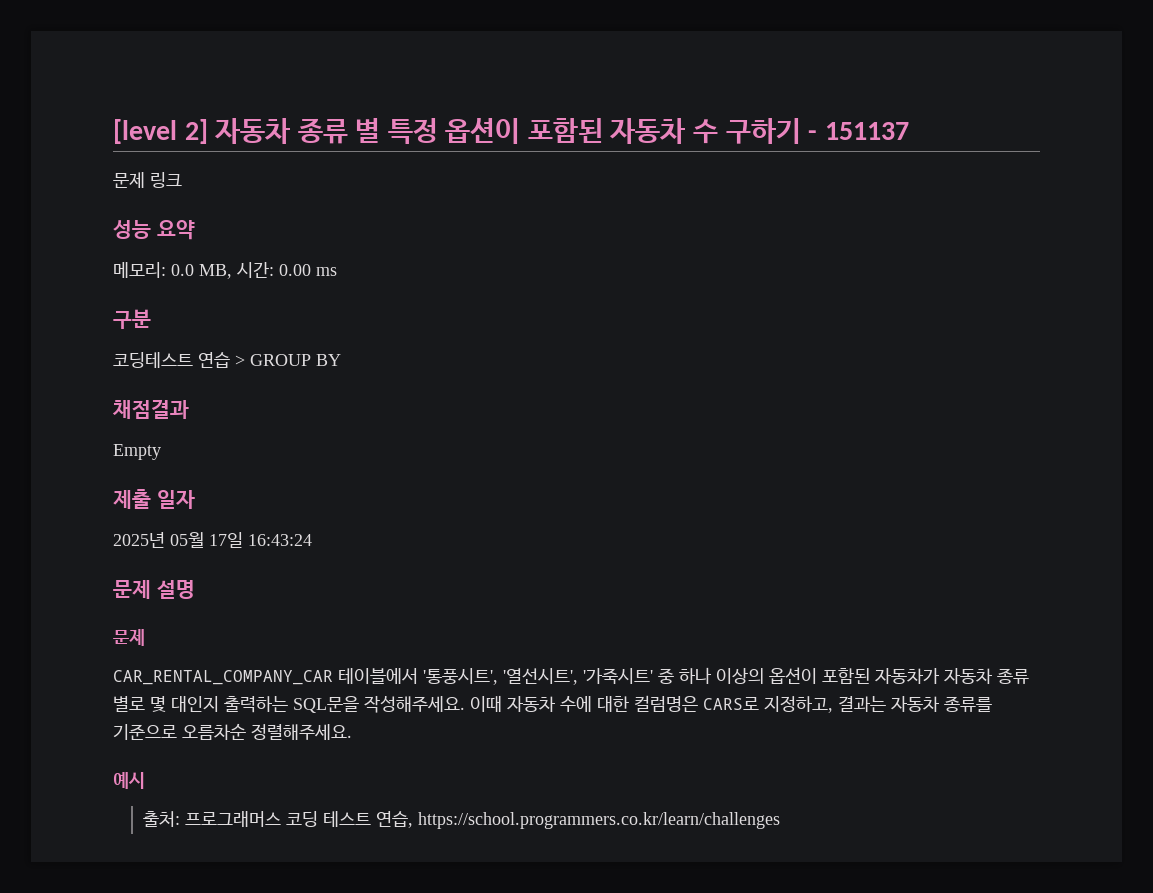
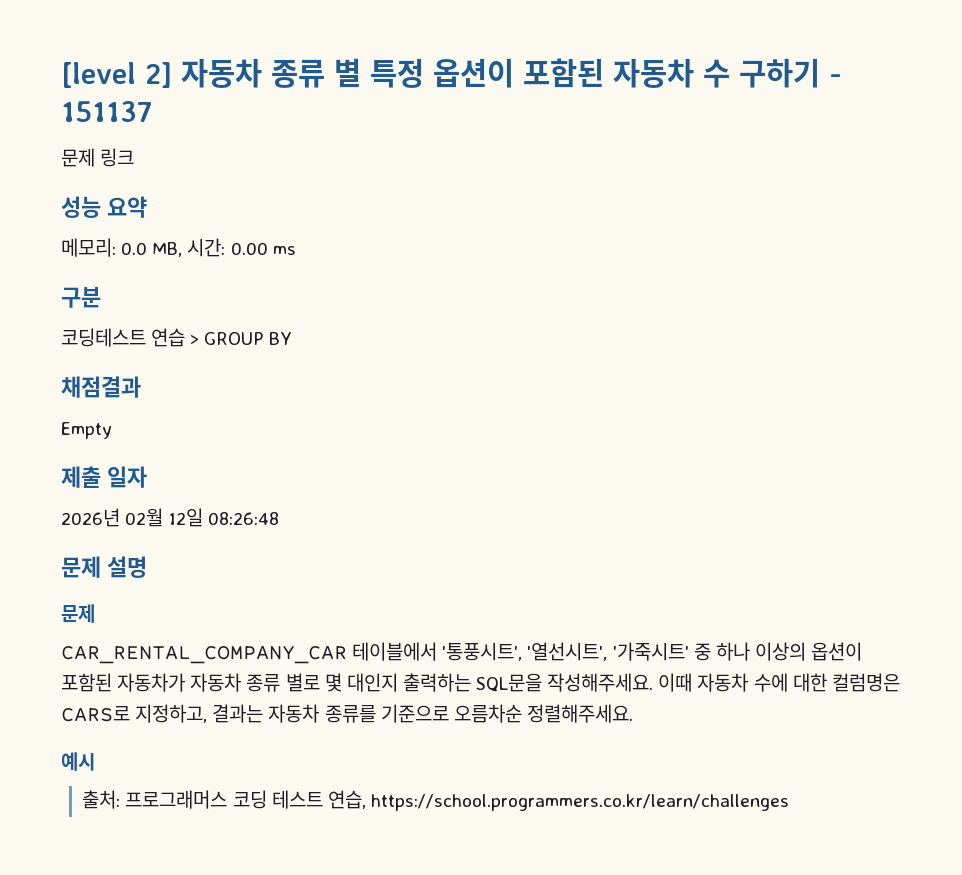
- 2025년 05월 17일 16:43:24
+ 2026년 02월 12일 08:26:48

